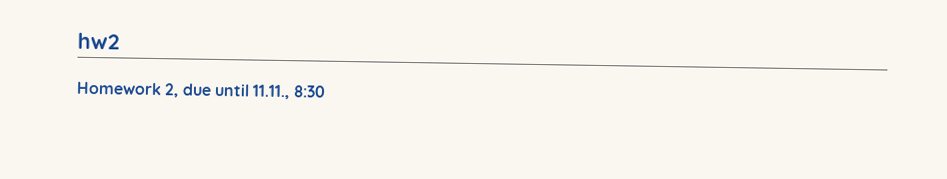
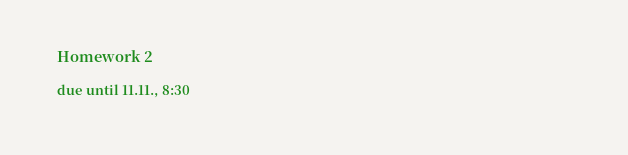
- hw2
- Homework 2, due until 11.11., 8:30
+ Homework 2
+ due until 11.11., 8:30

